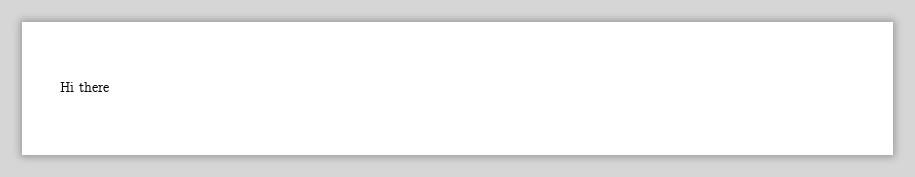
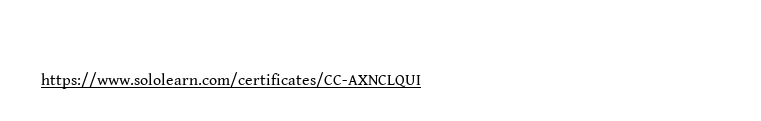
- Hi there
+ https://www.sololearn.com/certificates/CC-AXNCLQUI

